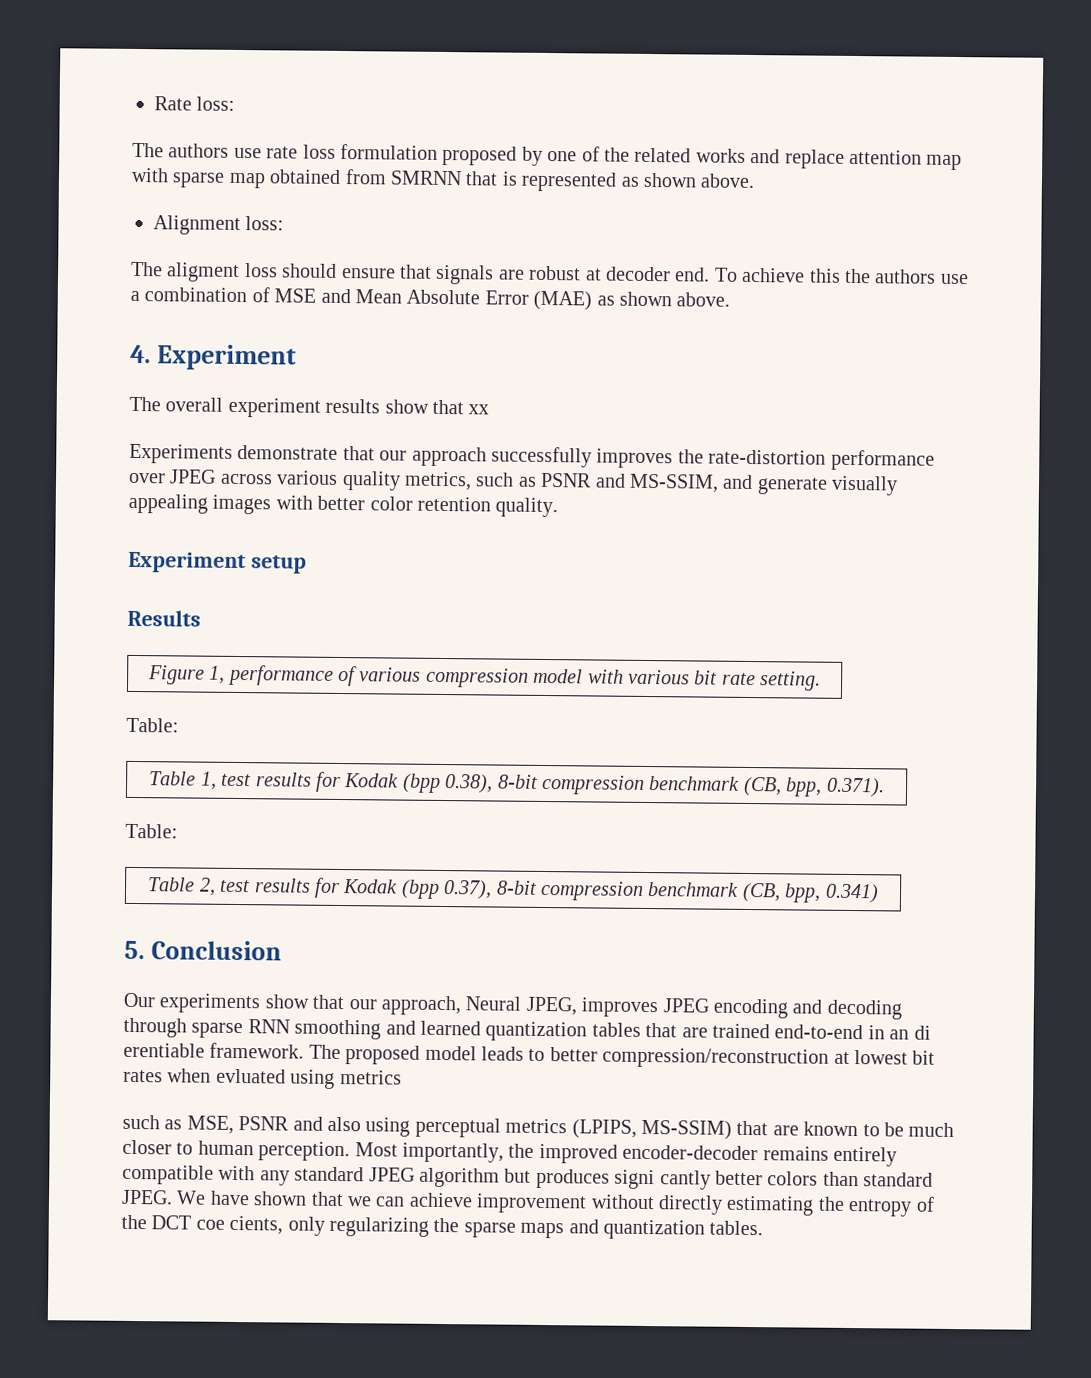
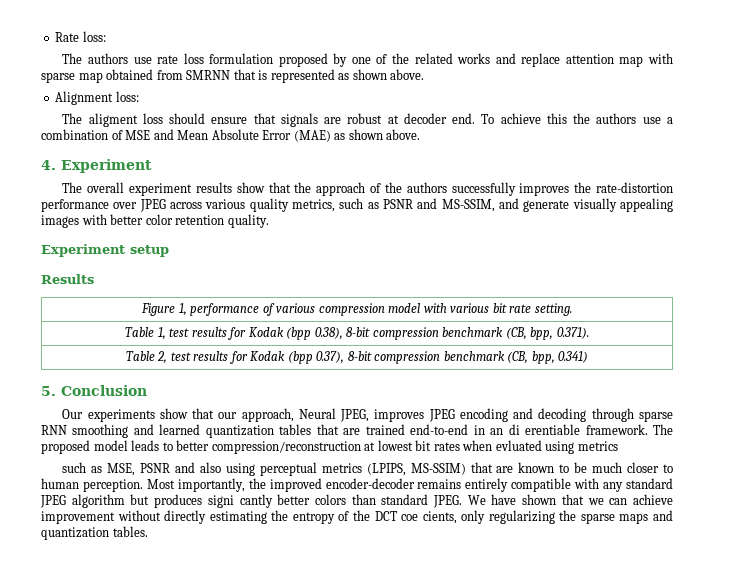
- The overall experiment results show that xx
- Experiments demonstrate that our approach successfully improves the rate-distortion performance over JPEG across various quality metrics, such as PSNR and MS-SSIM, and generate visually appealing images with better color retention quality.
+ The overall experiment results show that the approach of the authors successfully improves the rate-distortion performance over JPEG across various quality metrics, such as PSNR and MS-SSIM, and generate visually appealing images with better color retention quality.
  Figure 1, performance of various compression model with various bit rate setting.
- Table:
  Table 1, test results for Kodak (bpp 0.38), 8-bit compression benchmark (CB, bpp, 0.371).
- Table:

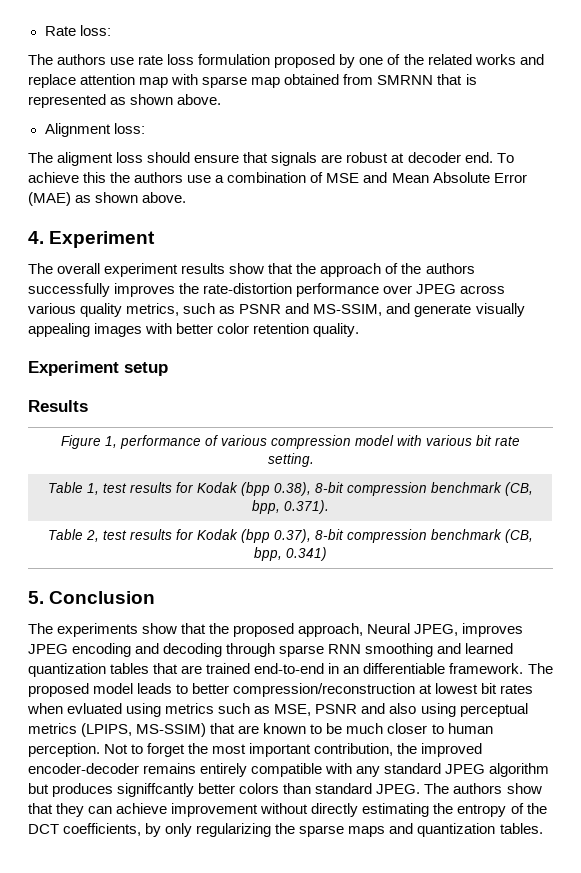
- Our experiments show that our approach, Neural JPEG, improves JPEG encoding and decoding through sparse RNN smoothing and learned quantization tables that are trained end-to-end in an di erentiable framework.
+ The experiments show that the proposed approach, Neural JPEG, improves JPEG encoding and decoding through sparse RNN smoothing and learned quantization tables that are trained end-to-end in an differentiable framework.
- The proposed model leads to better compression/reconstruction at lowest bit rates when evluated using metrics
- such as MSE, PSNR and also using perceptual metrics (LPIPS, MS-SSIM) that are known to be much closer to human perception.
+ The proposed model leads to better compression/reconstruction at lowest bit rates when evluated using metrics such as MSE, PSNR and also using perceptual metrics (LPIPS, MS-SSIM) that are known to be much closer to human perception.
- Most importantly, the improved encoder-decoder remains entirely compatible with any standard JPEG algorithm but produces signi cantly better colors than standard JPEG.
+ Not to forget the most important contribution, the improved encoder-decoder remains entirely compatible with any standard JPEG algorithm but produces signiffcantly better colors than standard JPEG.
- We have shown that we can achieve improvement without directly estimating the entropy of the DCT coe cients, only regularizing the sparse maps and quantization tables.
+ The authors show that they can achieve improvement without directly estimating the entropy of the DCT coefficients, by only regularizing the sparse maps and quantization tables.

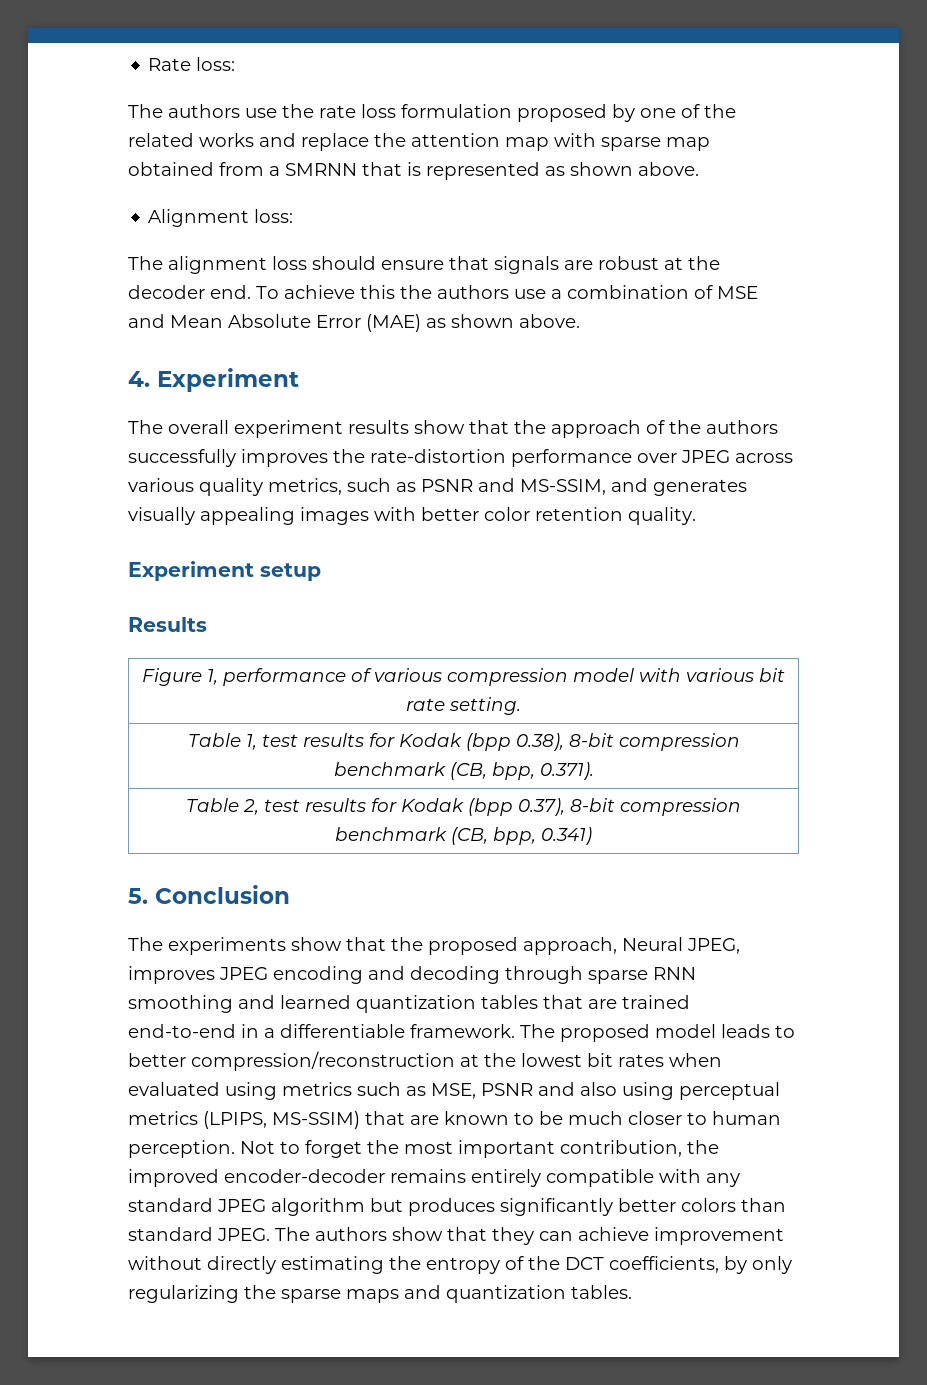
- The authors use rate loss formulation proposed by one of the related works and replace attention map with sparse map obtained from SMRNN that is represented as shown above.
+ The authors use the rate loss formulation proposed by one of the related works and replace the attention map with sparse map obtained from a SMRNN that is represented as shown above.
- The aligment loss should ensure that signals are robust at decoder end.
+ The alignment loss should ensure that signals are robust at the decoder end.
- The overall experiment results show that the approach of the authors successfully improves the rate-distortion performance over JPEG across various quality metrics, such as PSNR and MS-SSIM, and generate visually appealing images with better color retention quality.
+ The overall experiment results show that the approach of the authors successfully improves the rate-distortion performance over JPEG across various quality metrics, such as PSNR and MS-SSIM, and generates visually appealing images with better color retention quality.
- The experiments show that the proposed approach, Neural JPEG, improves JPEG encoding and decoding through sparse RNN smoothing and learned quantization tables that are trained end-to-end in an differentiable framework.
+ The experiments show that the proposed approach, Neural JPEG, improves JPEG encoding and decoding through sparse RNN smoothing and learned quantization tables that are trained end-to-end in a differentiable framework.
- The proposed model leads to better compression/reconstruction at lowest bit rates when evluated using metrics such as MSE, PSNR and also using perceptual metrics (LPIPS, MS-SSIM) that are known to be much closer to human perception.
+ The proposed model leads to better compression/reconstruction at the lowest bit rates when evaluated using metrics such as MSE, PSNR and also using perceptual metrics (LPIPS, MS-SSIM) that are known to be much closer to human perception.
- Not to forget the most important contribution, the improved encoder-decoder remains entirely compatible with any standard JPEG algorithm but produces signiffcantly better colors than standard JPEG.
+ Not to forget the most important contribution, the improved encoder-decoder remains entirely compatible with any standard JPEG algorithm but produces significantly better colors than standard JPEG.

